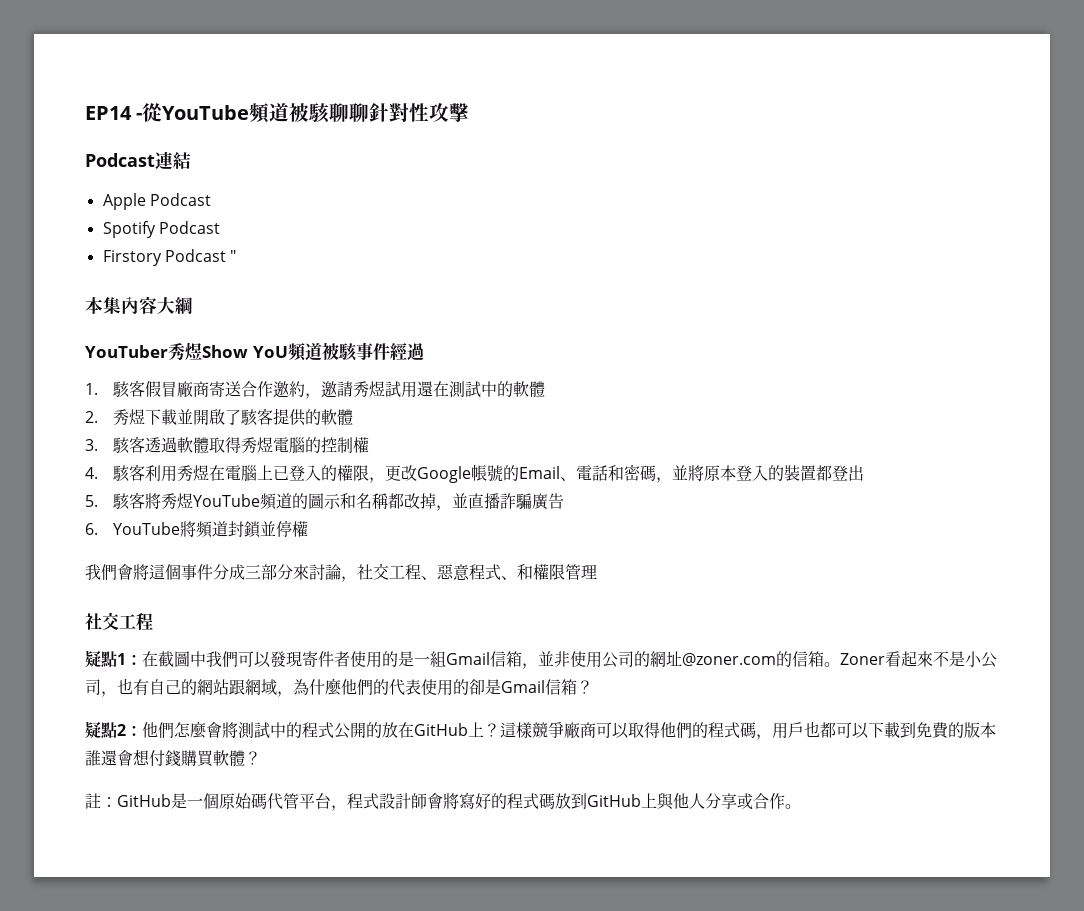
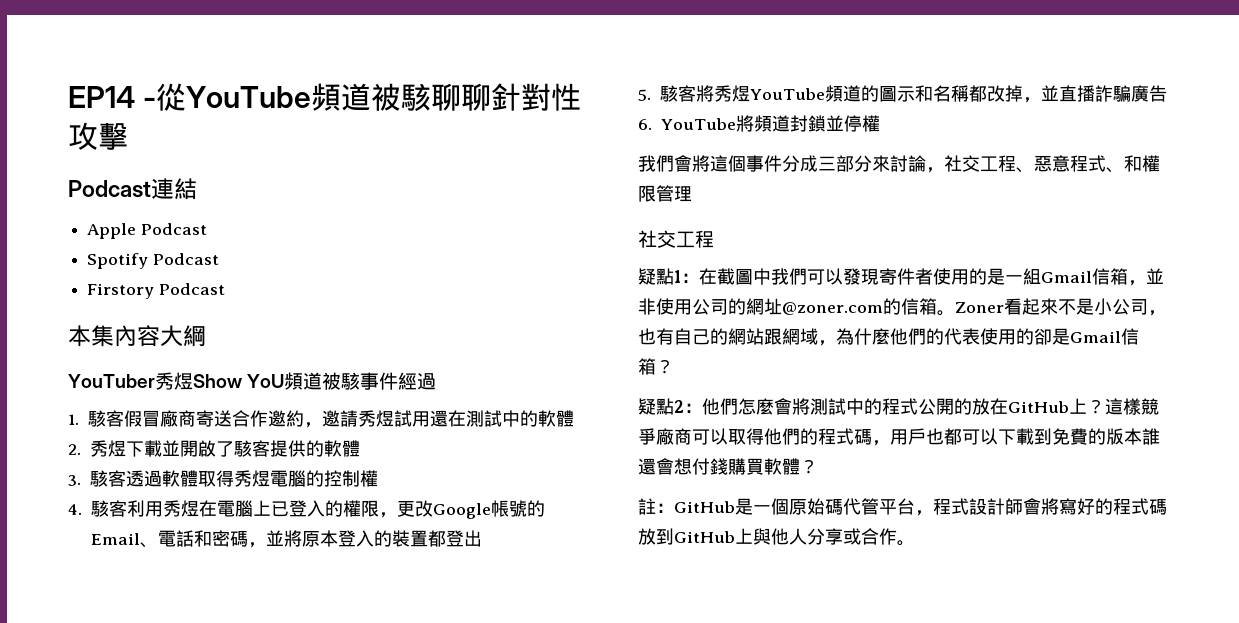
- Firstory Podcast "
+ Firstory Podcast

